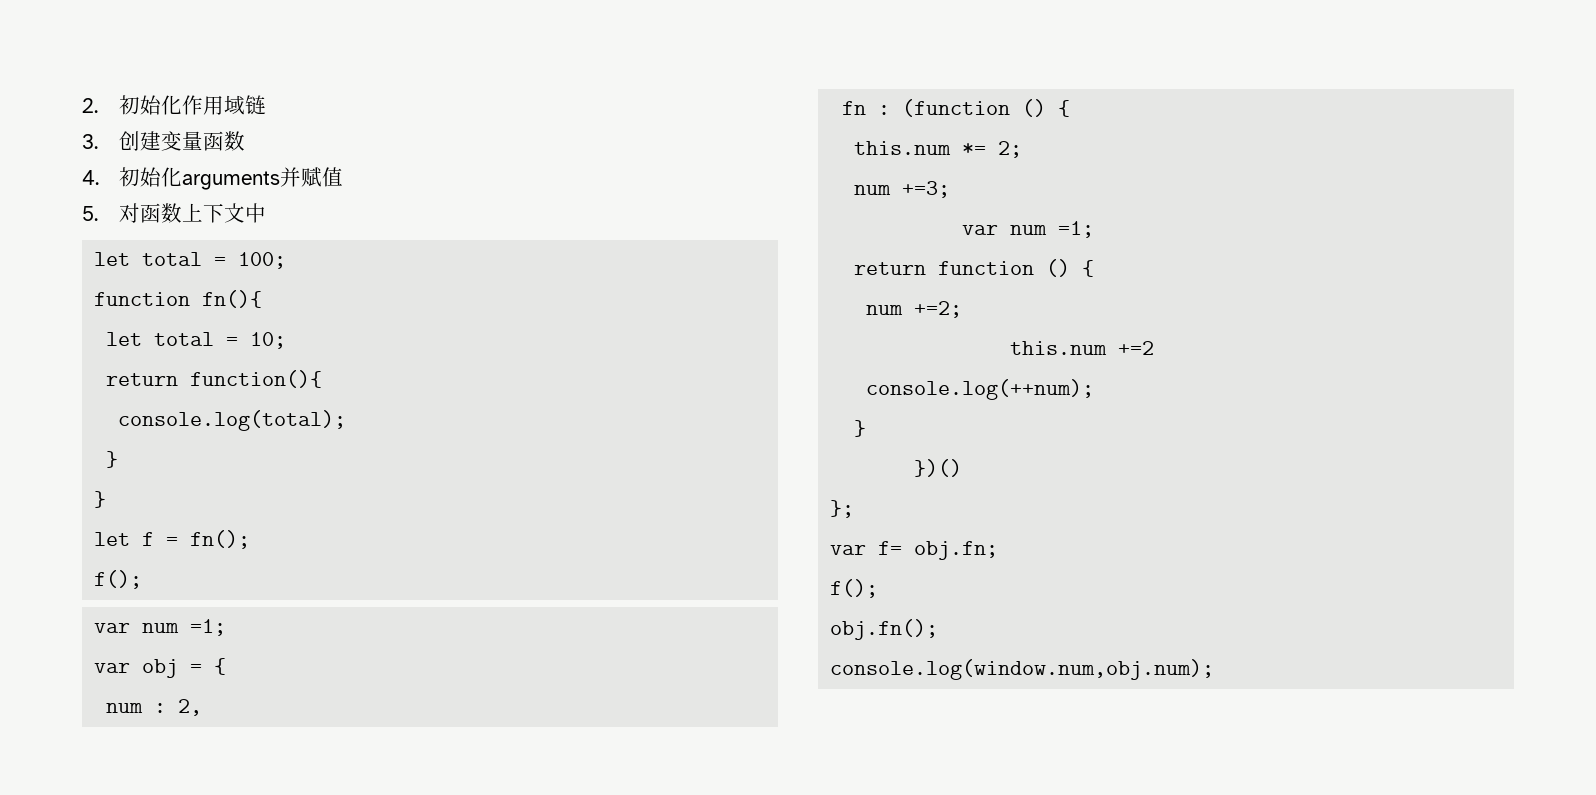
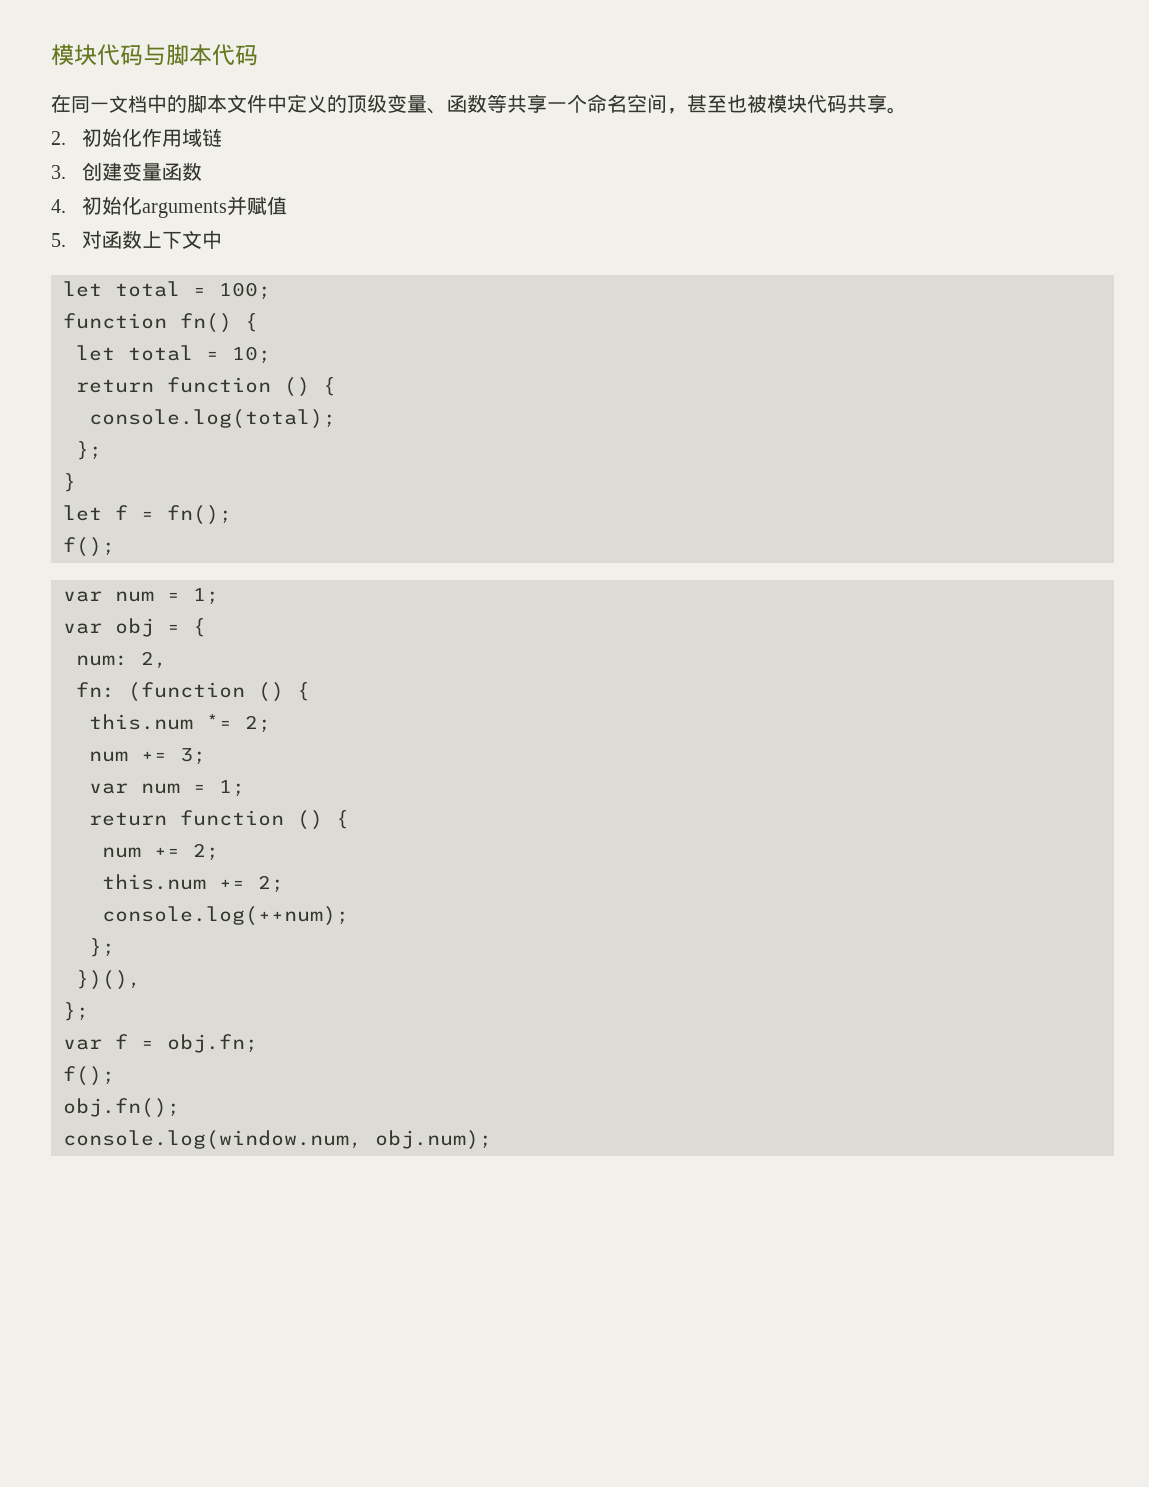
+ 模块代码与脚本代码
+ 在同一文档中的脚本文件中定义的顶级变量、函数等共享一个命名空间，甚至也被模块代码共享。
- function fn(){
+ function fn() {
  let total = 10;
- return function(){
+ return function () {
  console.log(total);
- }
+ };
  let f = fn();
  f();
- var num =1;
+ var num = 1;
- num : 2,
+ num: 2,
- fn : (function () {
+ fn: (function () {
- num +=3;
- var num =1;
+ num += 3;
+ var num = 1;
- num +=2;
- this.num +=2
+ num += 2;
+ this.num += 2;
  console.log(++num);
- }
- })()
+ };
+ })(),
- var f= obj.fn;
+ var f = obj.fn;
- console.log(window.num,obj.num);
+ console.log(window.num, obj.num);

